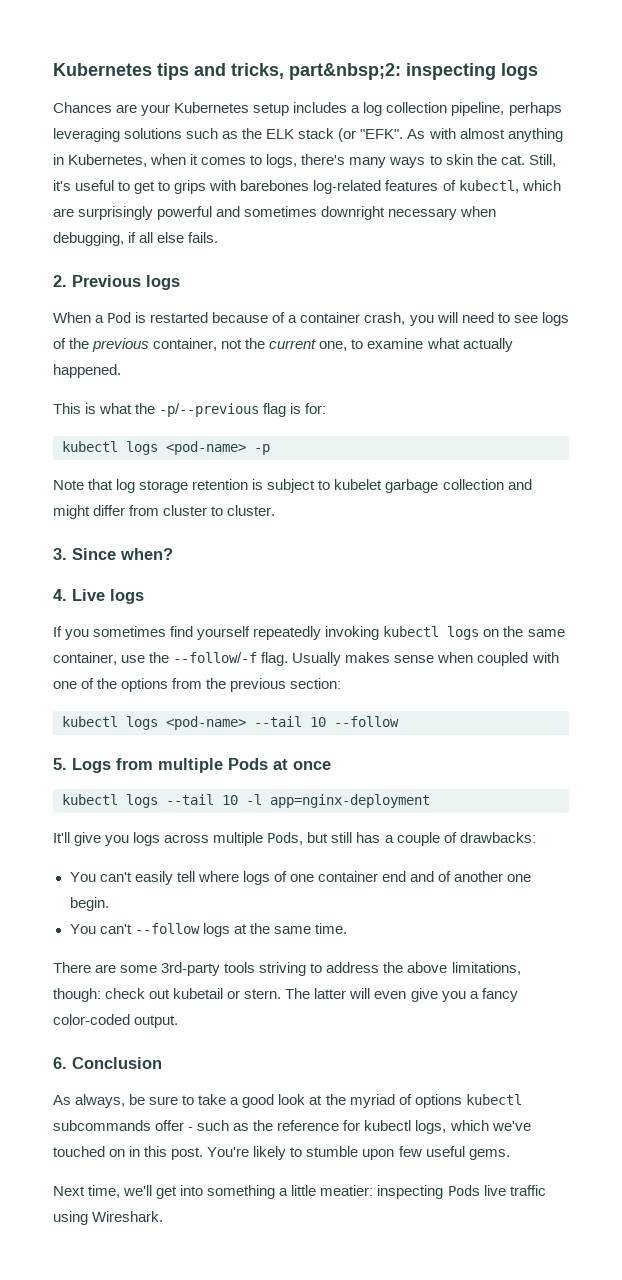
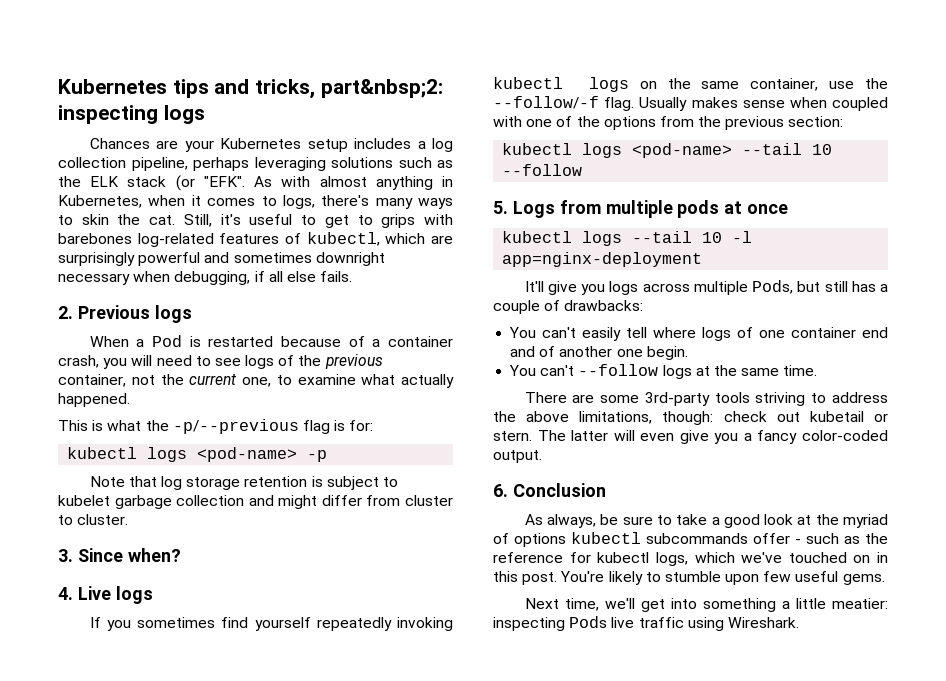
- 5. Logs from multiple Pods at once
+ 5. Logs from multiple pods at once

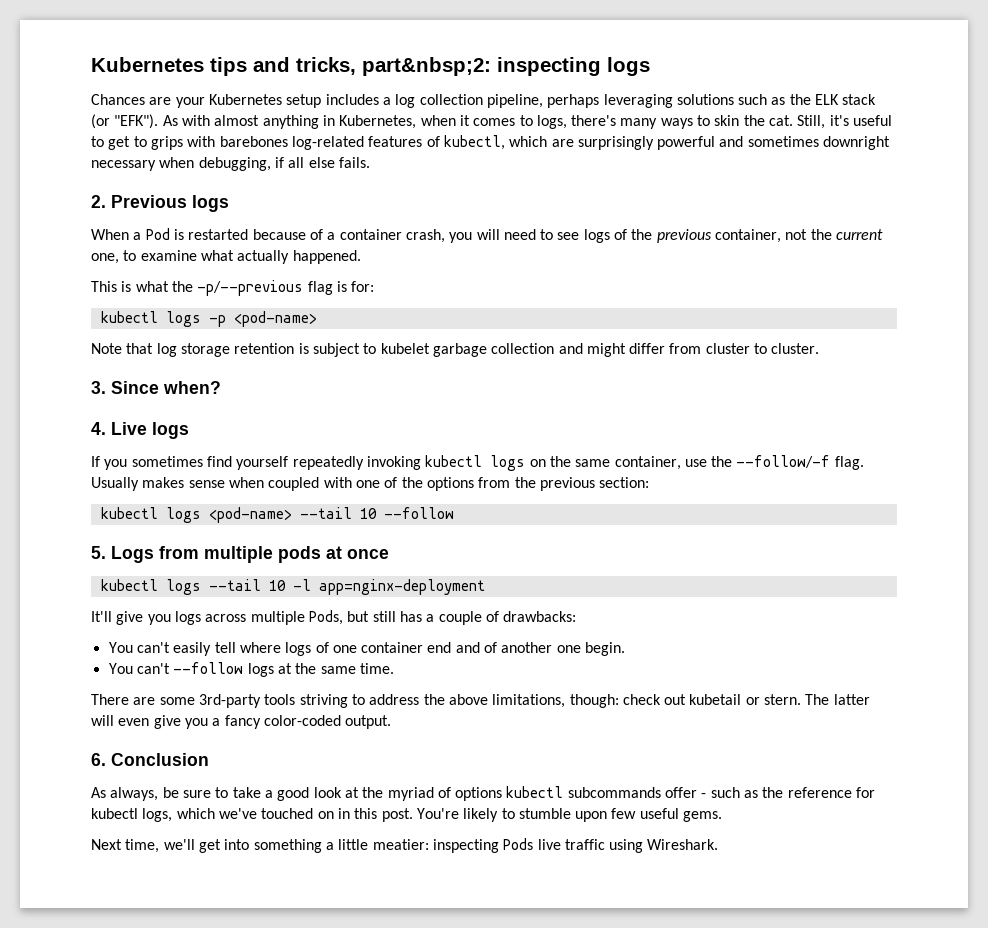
- Chances are your Kubernetes setup includes a log collection pipeline, perhaps leveraging solutions such as the ELK stack (or "EFK".
+ Chances are your Kubernetes setup includes a log collection pipeline, perhaps leveraging solutions such as the ELK stack (or "EFK").
- kubectl logs <pod-name> -p
+ kubectl logs -p <pod-name>

